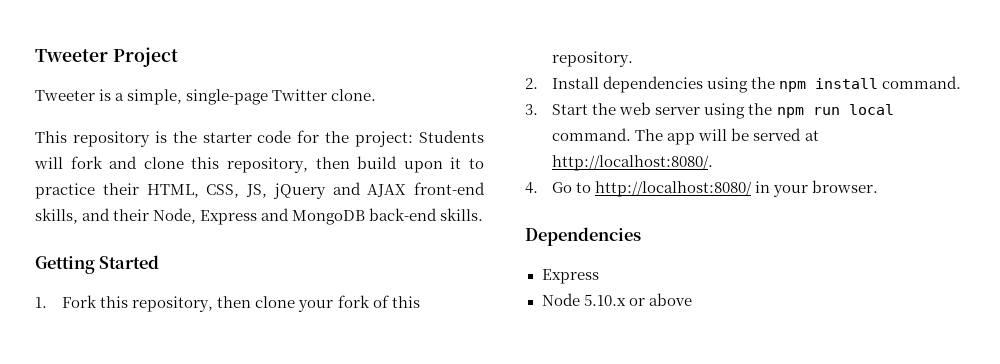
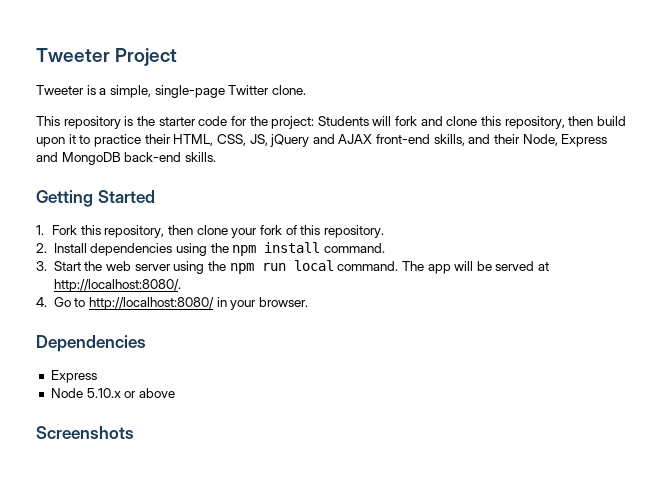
+ Screenshots

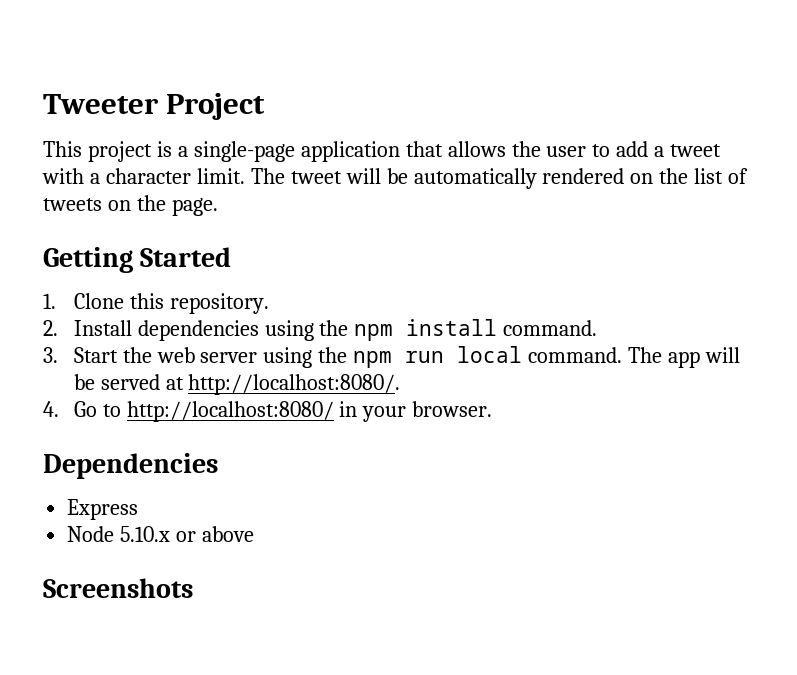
- Tweeter is a simple, single-page Twitter clone.
- This repository is the starter code for the project: Students will fork and clone this repository, then build upon it to practice their HTML, CSS, JS, jQuery and AJAX front-end skills, and their Node, Express and MongoDB back-end skills.
+ This project is a single-page application that allows the user to add a tweet with a character limit. The tweet will be automatically rendered on the list of tweets on the page.
  Getting Started
- 1. Fork this repository, then clone your fork of this repository.
+ 1. Clone this repository.

